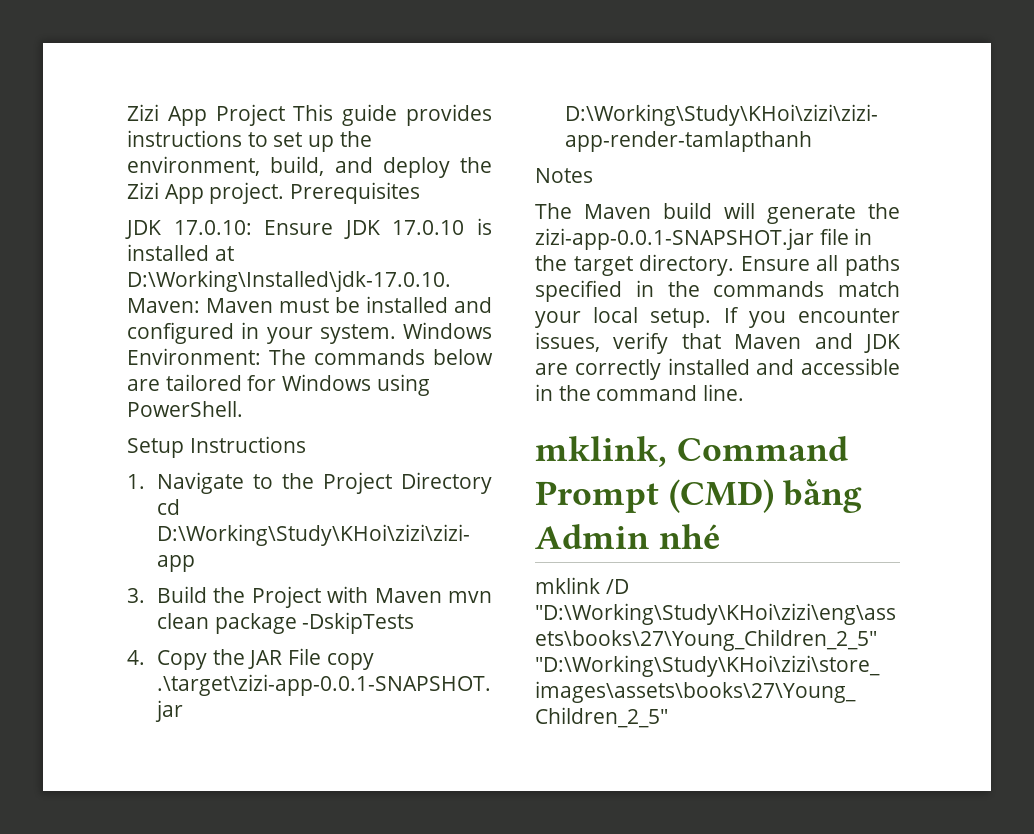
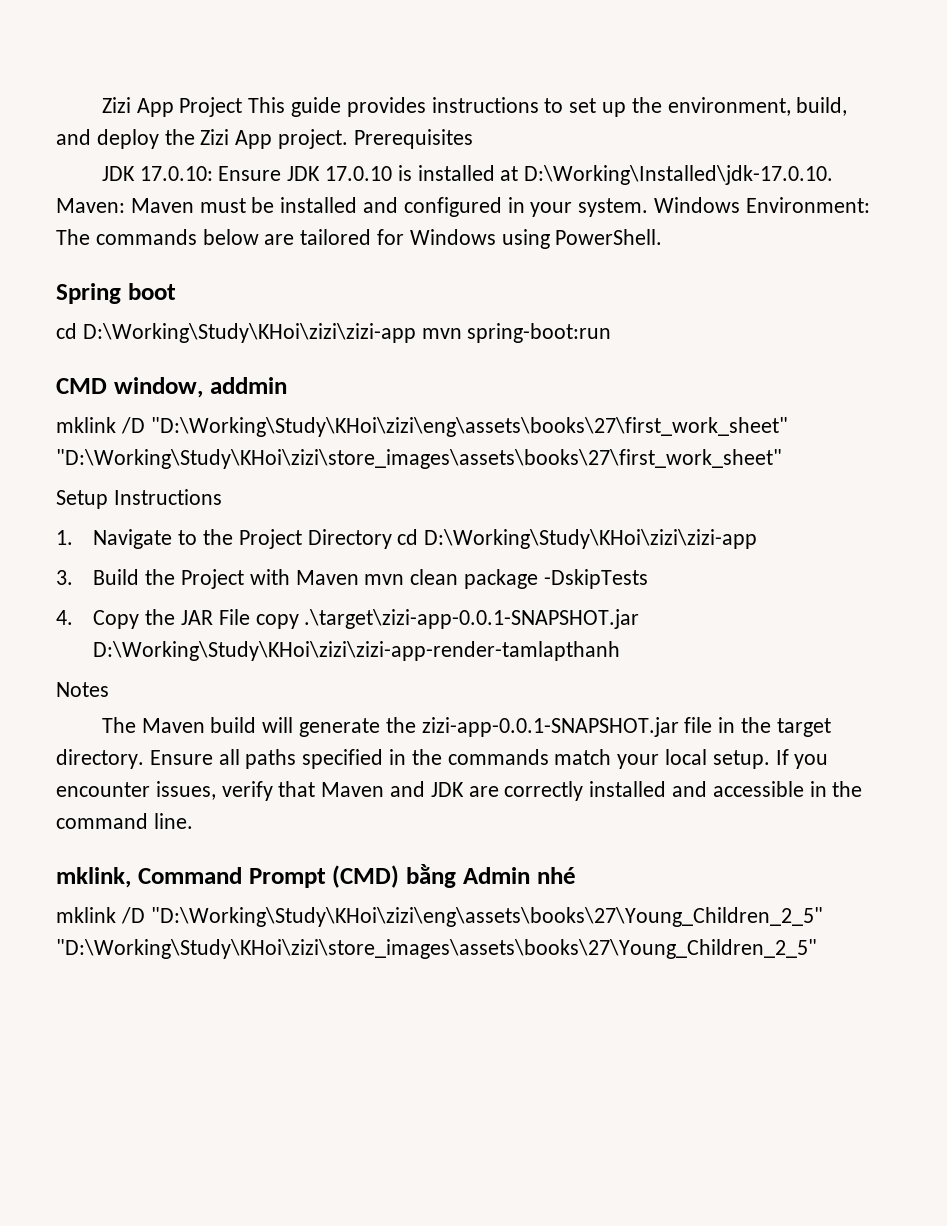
+ Spring boot
+ cd D:\Working\Study\KHoi\zizi\zizi-app mvn spring-boot:run
+ CMD window, addmin
+ mklink /D "D:\Working\Study\KHoi\zizi\eng\assets\books\27\first_work_sheet" "D:\Working\Study\KHoi\zizi\store_images\assets\books\27\first_work_sheet"

